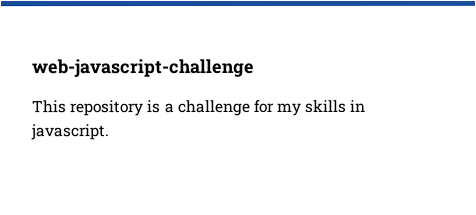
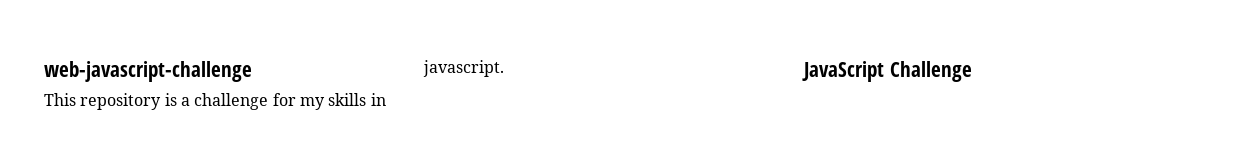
+ JavaScript Challenge

